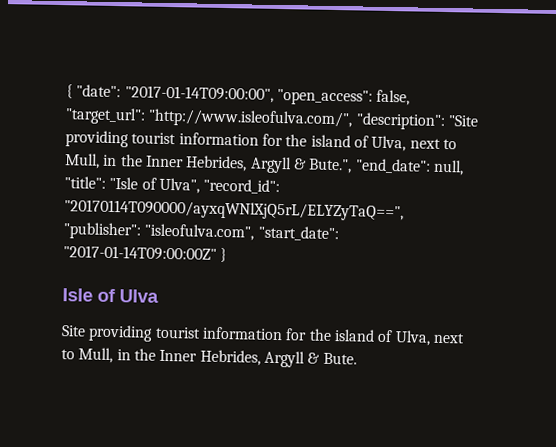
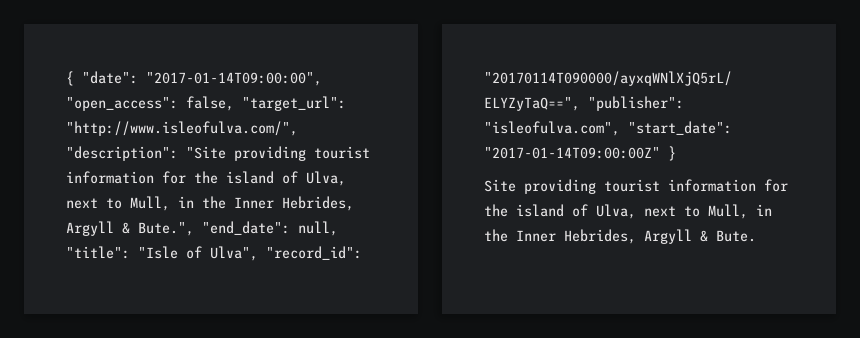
- Isle of Ulva

